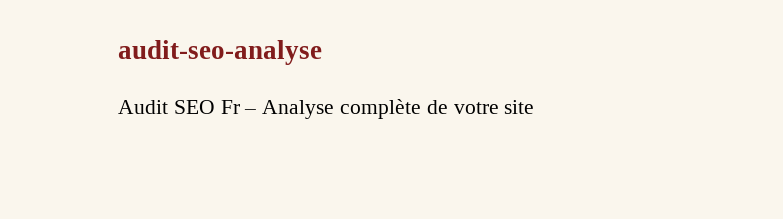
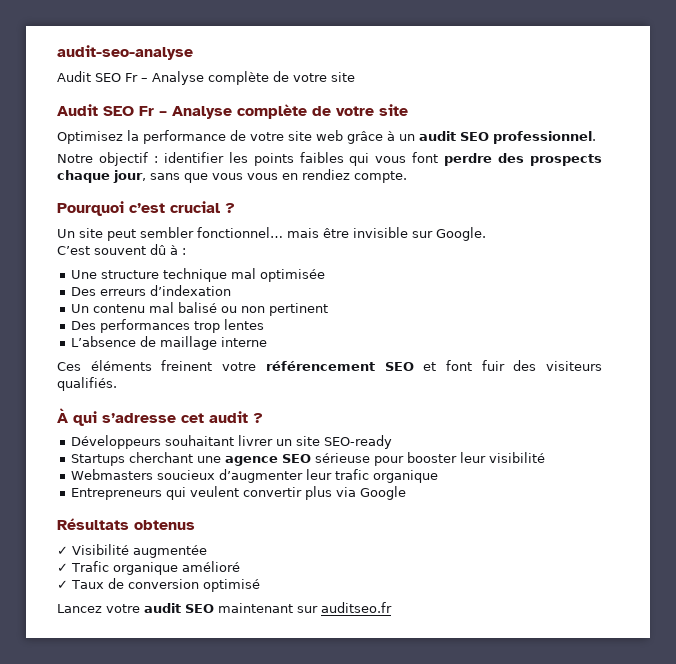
  audit-seo-analyse
  Audit SEO Fr – Analyse complète de votre site
+ Audit SEO Fr – Analyse complète de votre site
+ Optimisez la performance de votre site web grâce à un audit SEO professionnel.
+ Notre objectif : identifier les points faibles qui vous font perdre des prospects chaque jour, sans que vous vous en rendiez compte.
+ Pourquoi c’est crucial ?
+ Un site peut sembler fonctionnel… mais être invisible sur Google.
+ C’est souvent dû à :
+ Une structure technique mal optimisée
+ Des erreurs d’indexation
+ Un contenu mal balisé ou non pertinent
+ Des performances trop lentes
+ L’absence de maillage interne
+ Ces éléments freinent votre référencement SEO et font fuir des visiteurs qualifiés.
+ À qui s’adresse cet audit ?
+ Développeurs souhaitant livrer un site SEO-ready
+ Startups cherchant une agence SEO sérieuse pour booster leur visibilité
+ Webmasters soucieux d’augmenter leur trafic organique
+ Entrepreneurs qui veulent convertir plus via Google
+ Résultats obtenus
+ ✓ Visibilité augmentée
+ ✓ Trafic organique amélioré
+ ✓ Taux de conversion optimisé
+ Lancez votre audit SEO maintenant sur auditseo.fr

